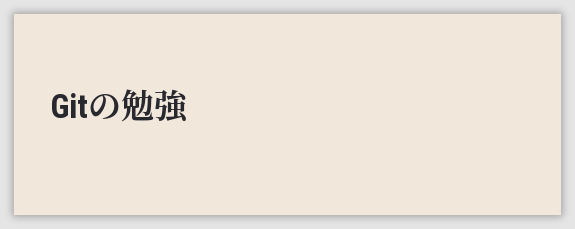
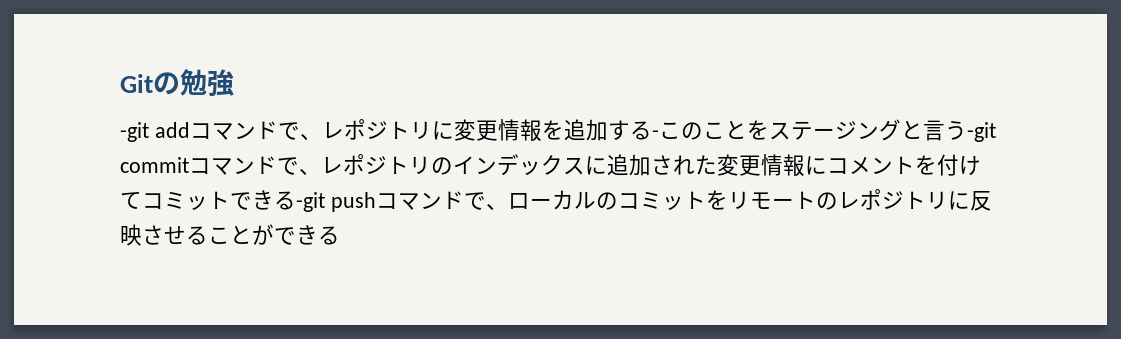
+ -git addコマンドで、レポジトリに変更情報を追加する-このことをステージングと言う-git commitコマンドで、レポジトリのインデックスに追加された変更情報にコメントを付けてコミットできる-git pushコマンドで、ローカルのコミットをリモートのレポジトリに反映させることができる

